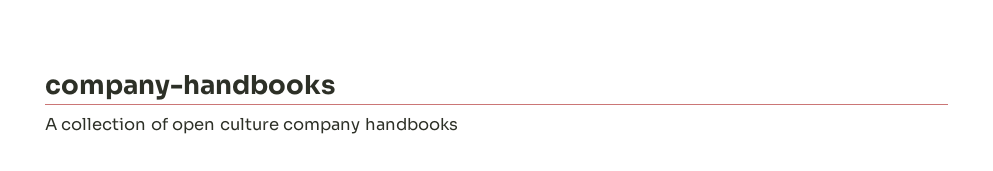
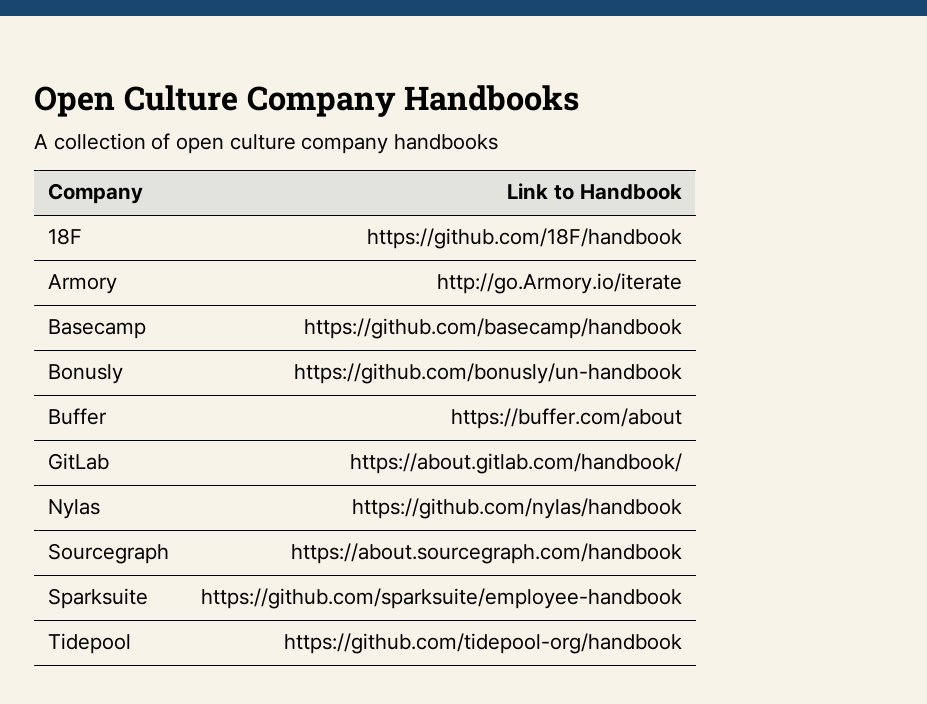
- company-handbooks
+ Open Culture Company Handbooks
+ Company | Link to Handbook
+ 18F | https://github.com/18F/handbook
+ Armory | http://go.Armory.io/iterate
+ Basecamp | https://github.com/basecamp/handbook
+ Bonusly | https://github.com/bonusly/un-handbook
+ Buffer | https://buffer.com/about
+ GitLab | https://about.gitlab.com/handbook/
+ Nylas | https://github.com/nylas/handbook
+ Sourcegraph | https://about.sourcegraph.com/handbook
+ Sparksuite | https://github.com/sparksuite/employee-handbook
+ Tidepool | https://github.com/tidepool-org/handbook

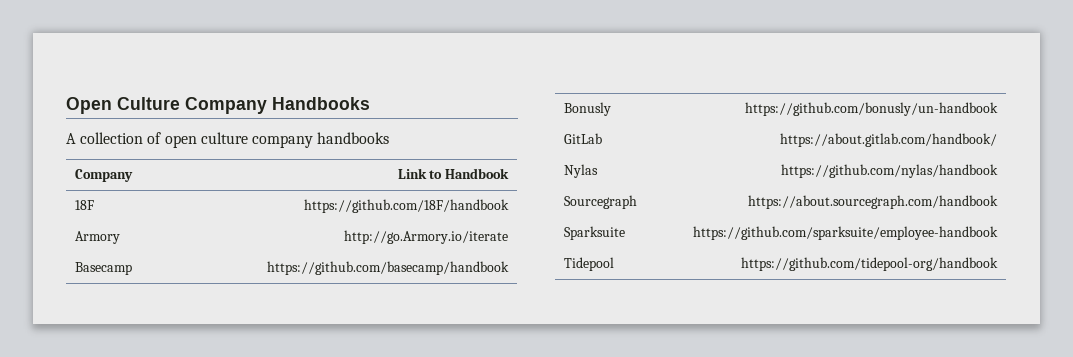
- Buffer | https://buffer.com/about

